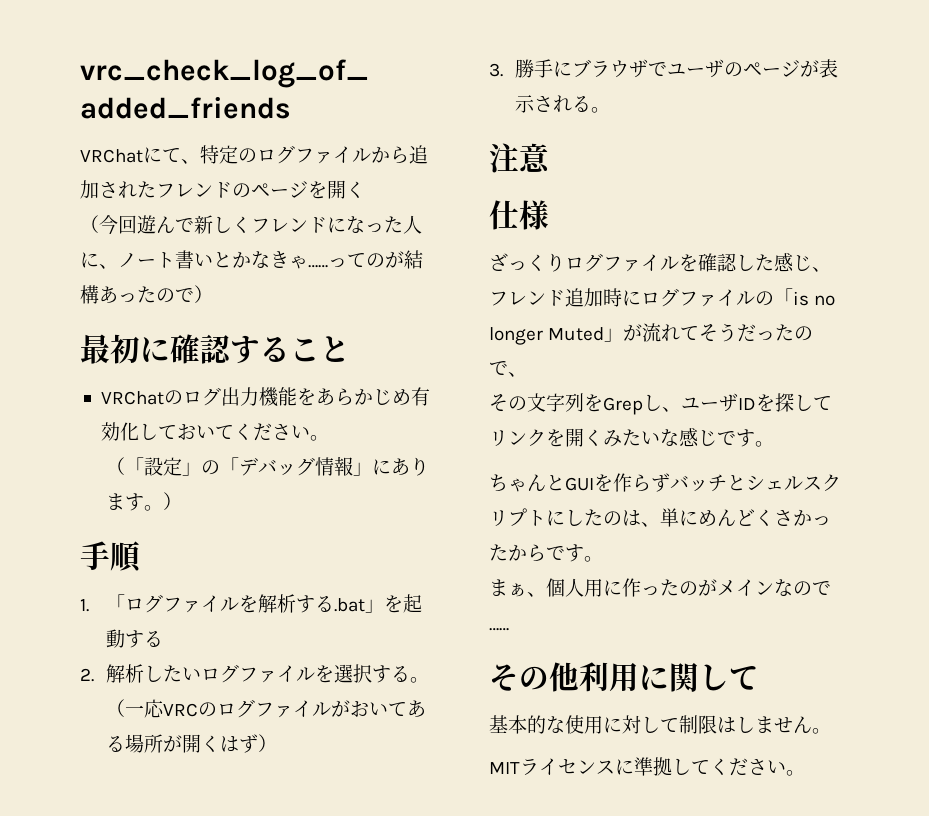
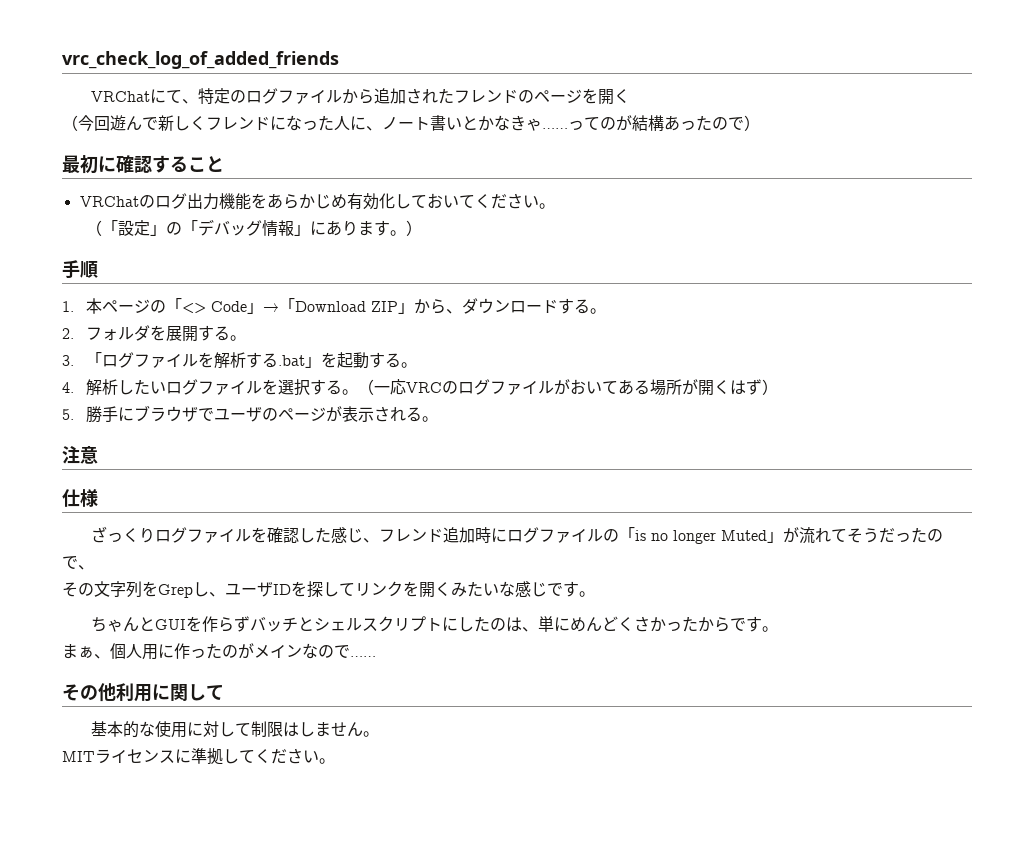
- 1.「ログファイルを解析する.bat」を起動する
- 2.解析したいログファイルを選択する。
+ 1.本ページの「<> Code」→「Download ZIP」から、ダウンロードする。
+ 2.フォルダを展開する。
+ 3.「ログファイルを解析する.bat」を起動する。
+ 4.解析したいログファイルを選択する。
- 3.勝手にブラウザでユーザのページが表示される。
+ 5.勝手にブラウザでユーザのページが表示される。

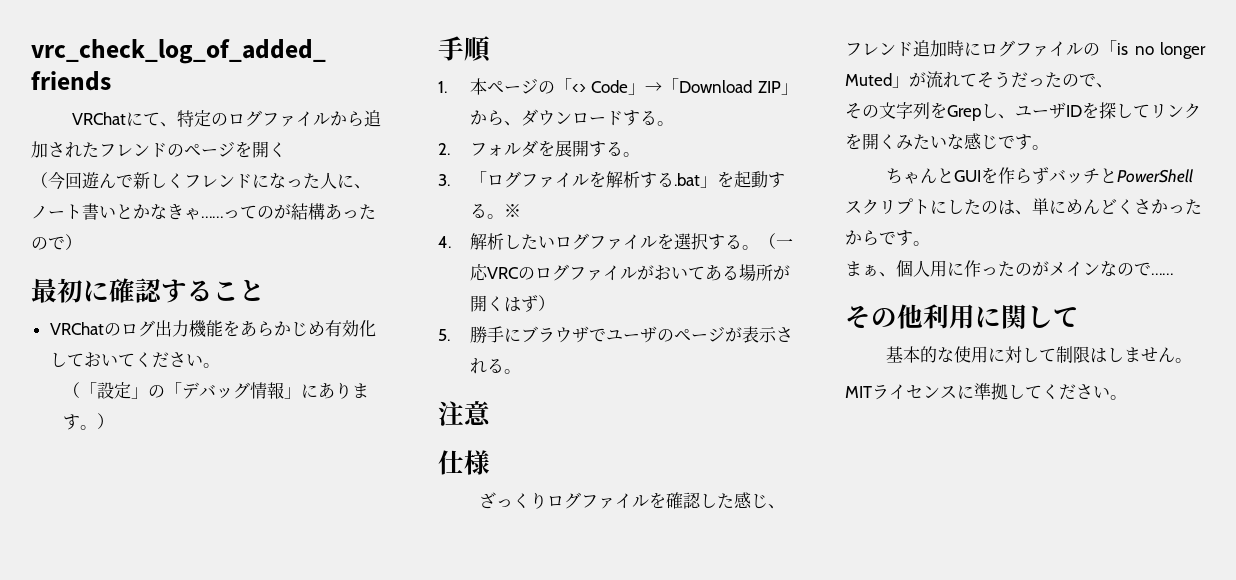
+ ※
- ちゃんとGUIを作らずバッチとシェルスクリプトにしたのは、単にめんどくさかったからです。
+ ちゃんとGUIを作らずバッチとPowerShellスクリプトにしたのは、単にめんどくさかったからです。

